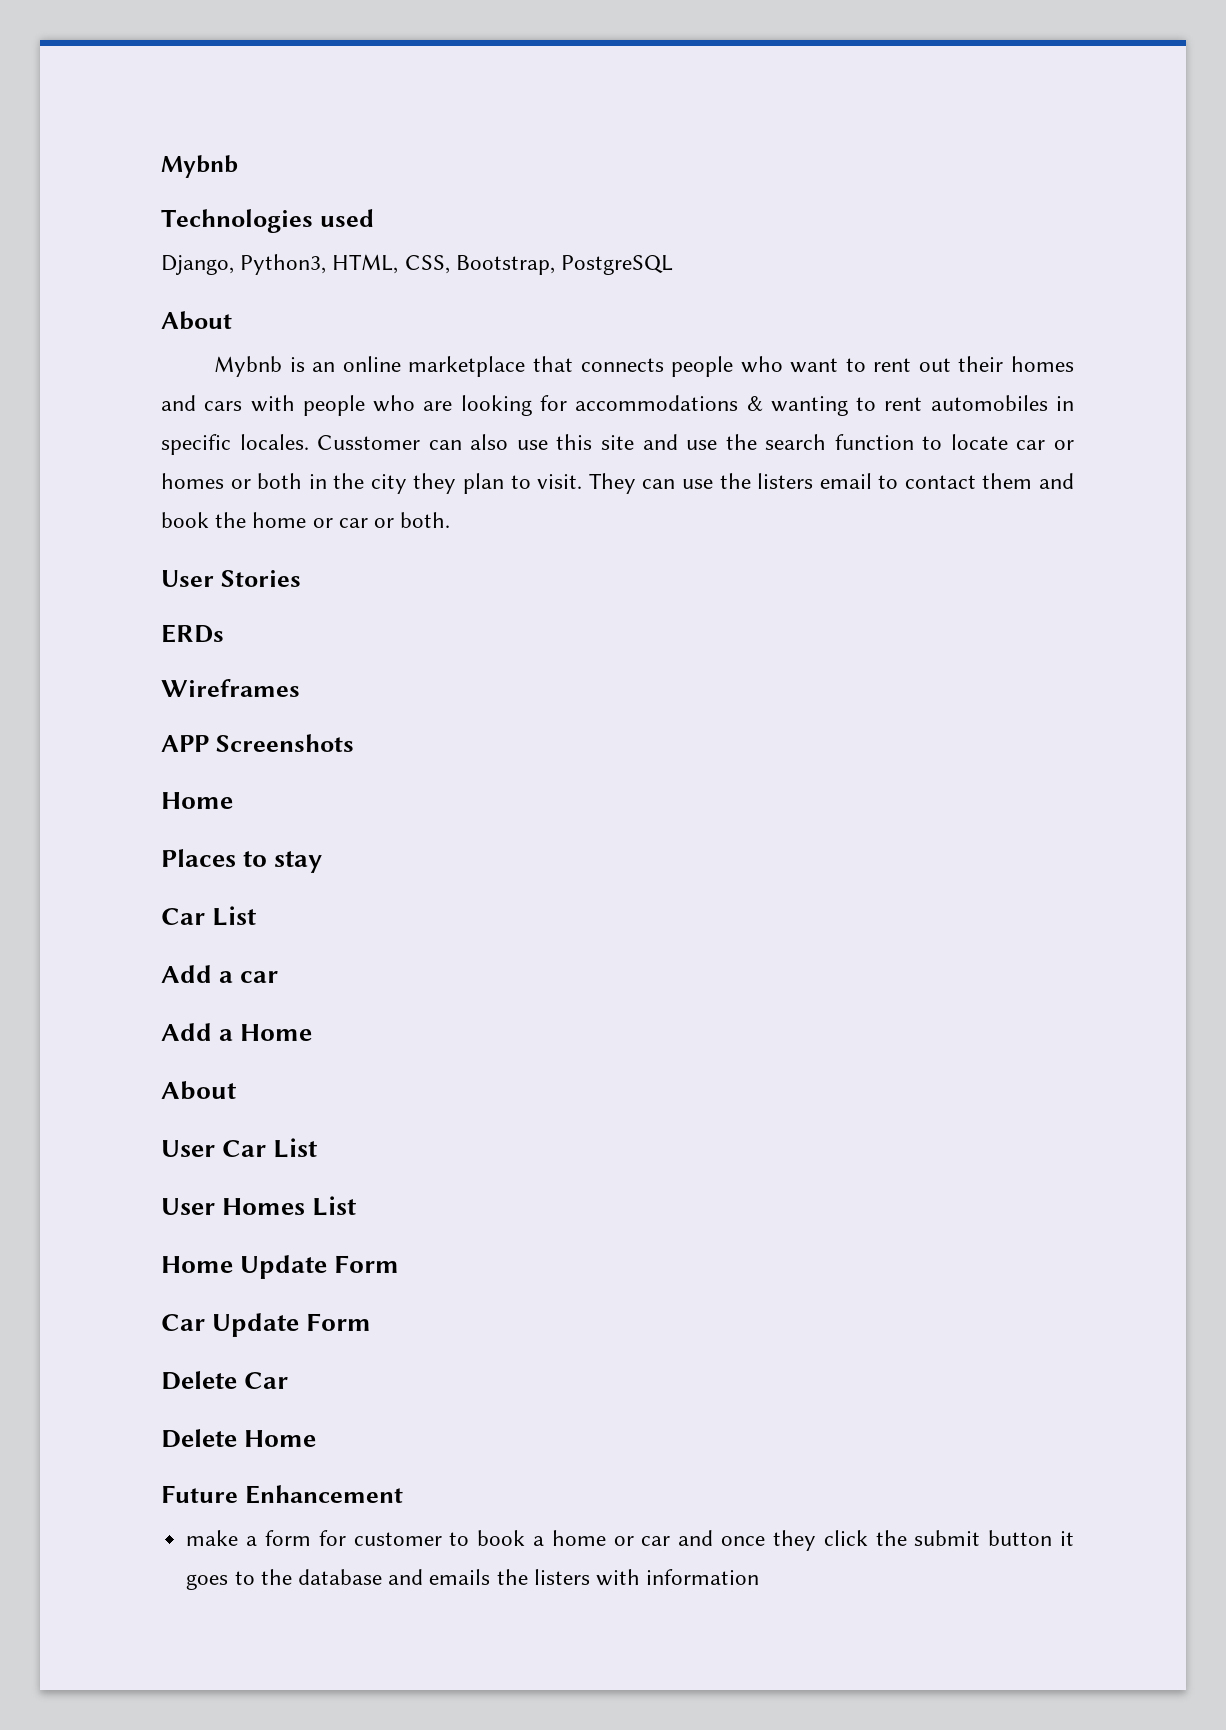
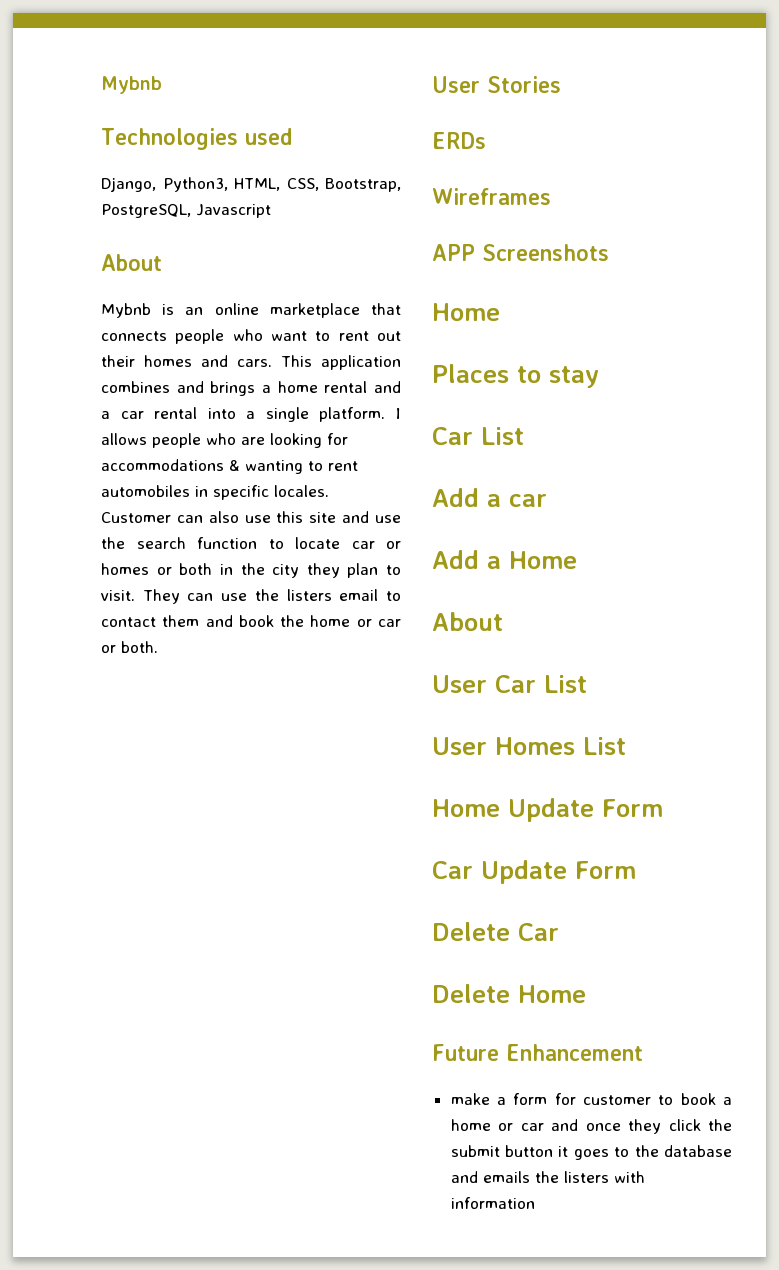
- Django, Python3, HTML, CSS, Bootstrap, PostgreSQL
+ Django, Python3, HTML, CSS, Bootstrap, PostgreSQL, Javascript
- Mybnb is an online marketplace that connects people who want to rent out their homes and cars with people who are looking for accommodations & wanting to rent automobiles in specific locales.
+ Mybnb is an online marketplace that connects people who want to rent out their homes and cars. This application combines and brings a home rental and a car rental into a single platform. I allows people who are looking for accommodations & wanting to rent automobiles in specific locales.
- Cusstomer can also use this site and use the search function to locate car or homes or both in the city they plan to visit.
+ Customer can also use this site and use the search function to locate car or homes or both in the city they plan to visit.

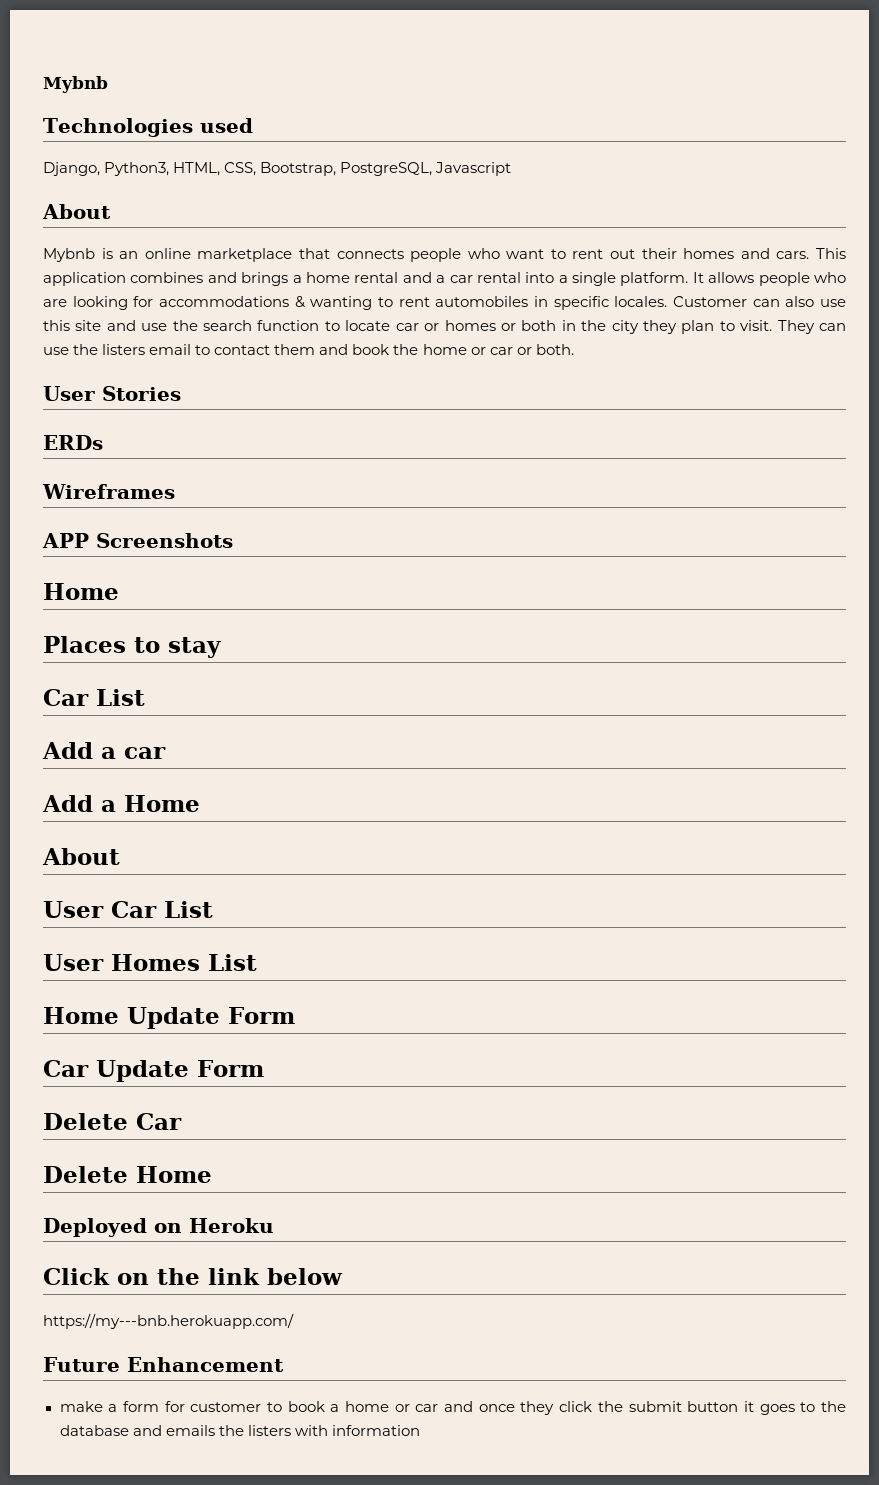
- I allows people who are looking for accommodations & wanting to rent automobiles in specific locales.
+ It allows people who are looking for accommodations & wanting to rent automobiles in specific locales.
+ Deployed on Heroku
+ Click on the link below
+ https://my---bnb.herokuapp.com/

